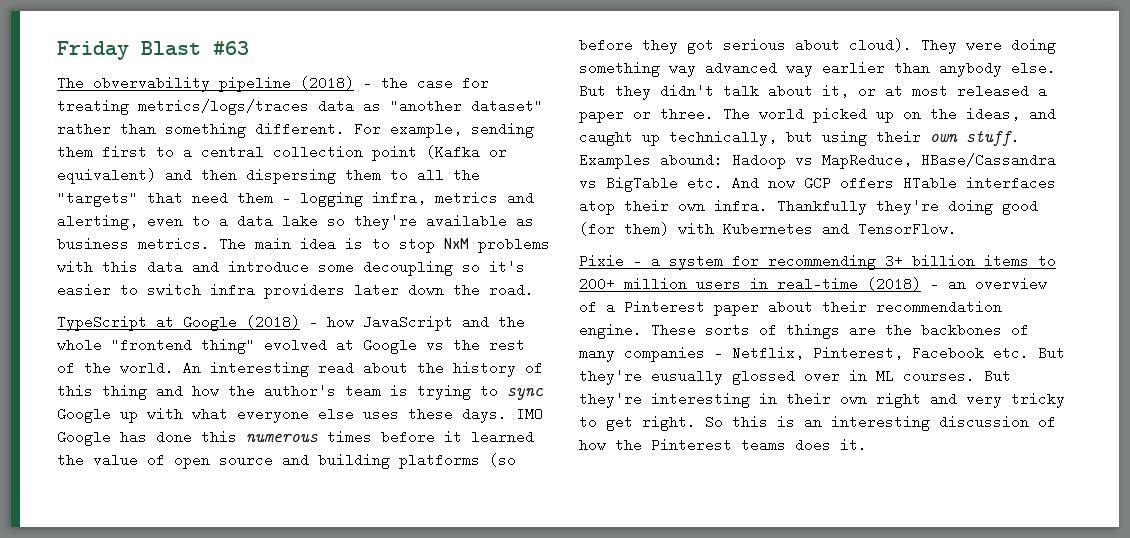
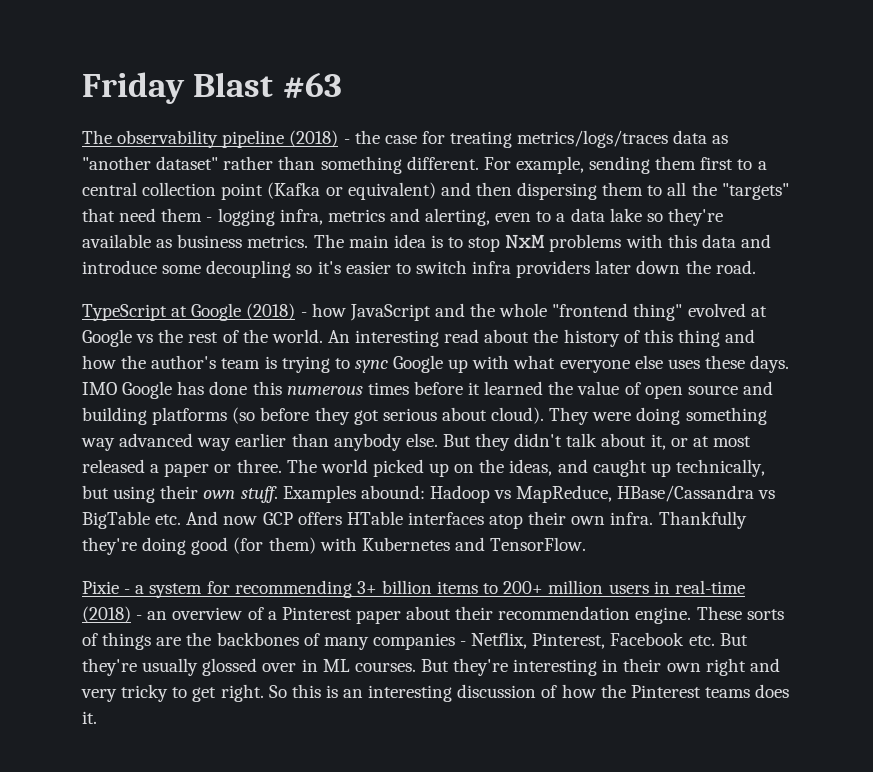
- The obvervability pipeline (2018) - the case for treating metrics/logs/traces data as "another dataset" rather than something different.
+ The observability pipeline (2018) - the case for treating metrics/logs/traces data as "another dataset" rather than something different.
- These sorts of things are the backbones of many companies - Netflix, Pinterest, Facebook etc. But they're eusually glossed over in ML courses.
+ These sorts of things are the backbones of many companies - Netflix, Pinterest, Facebook etc. But they're usually glossed over in ML courses.

